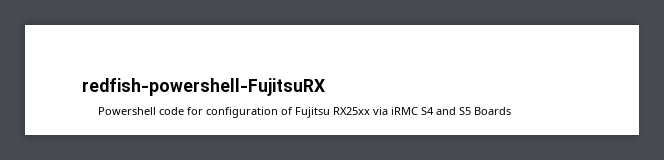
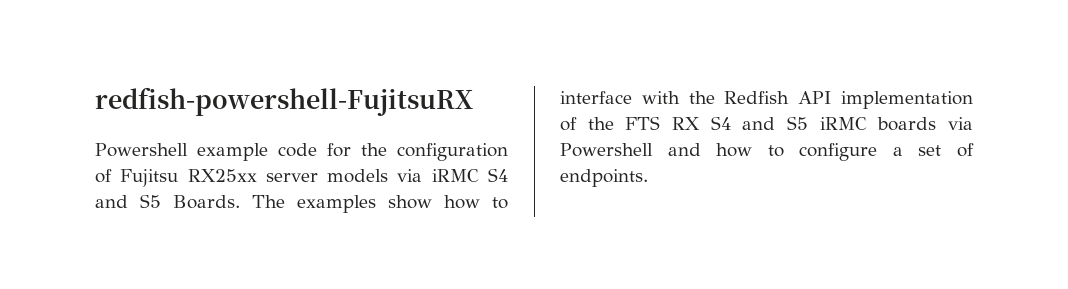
- Powershell code for configuration of Fujitsu RX25xx via iRMC S4 and S5 Boards
+ Powershell example code for the configuration of Fujitsu RX25xx server models via iRMC S4 and S5 Boards. The examples show how to interface with the Redfish API implementation of the FTS RX S4 and S5 iRMC boards via Powershell and how to configure a set of endpoints.

